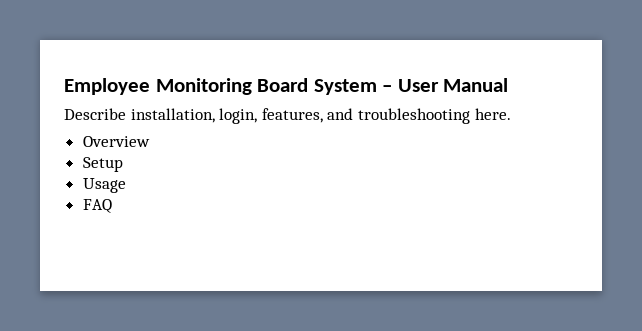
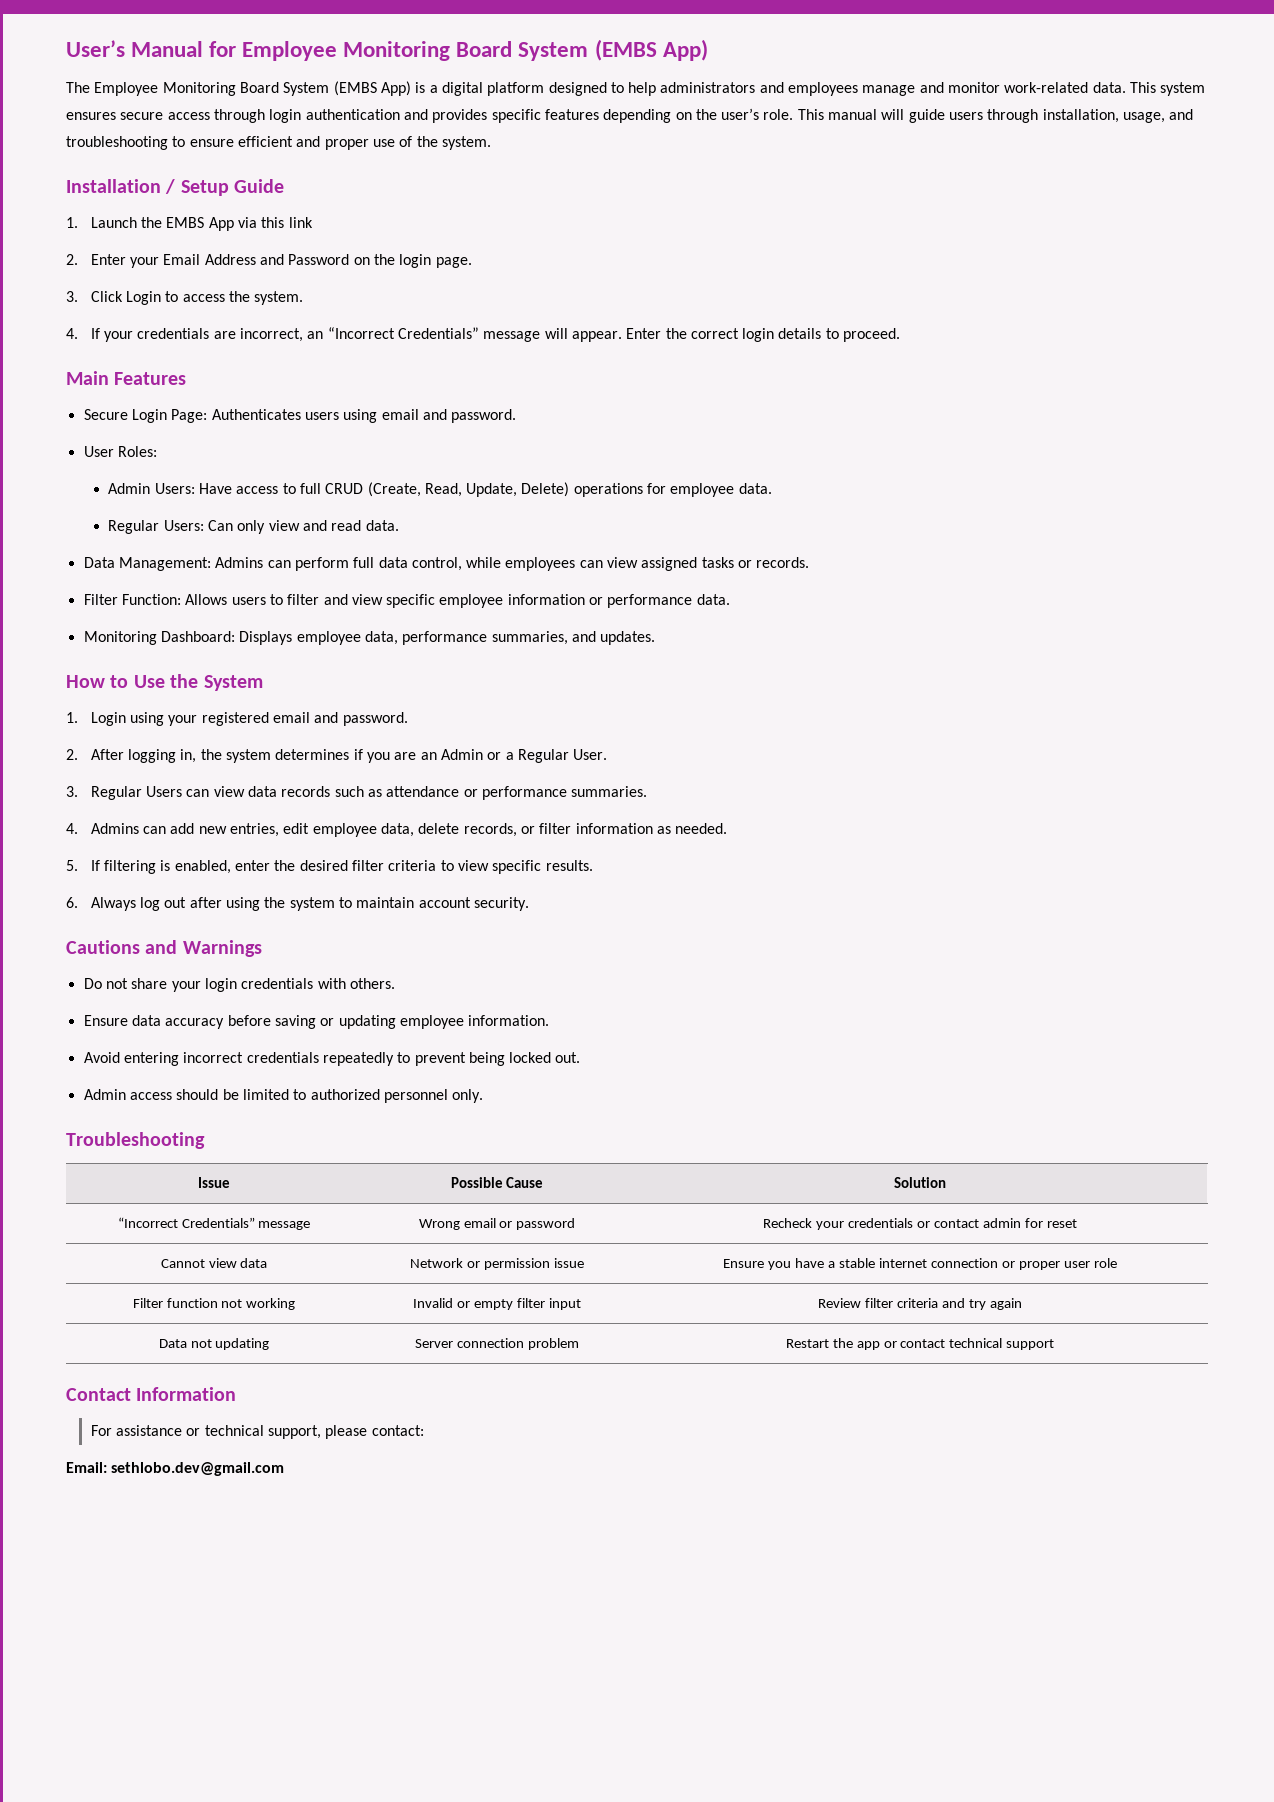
- Employee Monitoring Board System – User Manual
- Describe installation, login, features, and troubleshooting here.
- Overview
- Setup
- Usage
- FAQ
+ User’s Manual for Employee Monitoring Board System (EMBS App)
+ The Employee Monitoring Board System (EMBS App) is a digital platform designed to help administrators and employees manage and monitor work-related data. This system ensures secure access through login authentication and provides specific features depending on the user’s role. This manual will guide users through installation, usage, and troubleshooting to ensure efficient and proper use of the system.
+ Installation / Setup Guide
+ 1. Launch the EMBS App via this link
+ 2. Enter your Email Address and Password on the login page.
+ 3. Click Login to access the system.
+ 4. If your credentials are incorrect, an “Incorrect Credentials” message will appear. Enter the correct login details to proceed.
+ Main Features
+ Secure Login Page: Authenticates users using email and password.
+ User Roles:
+ Admin Users: Have access to full CRUD (Create, Read, Update, Delete) operations for employee data.
+ Regular Users: Can only view and read data.
+ Data Management: Admins can perform full data control, while employees can view assigned tasks or records.
+ Filter Function: Allows users to filter and view specific employee information or performance data.
+ Monitoring Dashboard: Displays employee data, performance summaries, and updates.
+ How to Use the System
+ 1. Login using your registered email and password.
+ 2. After logging in, the system determines if you are an Admin or a Regular User.
+ 3. Regular Users can view data records such as attendance or performance summaries.
+ 4. Admins can add new entries, edit employee data, delete records, or filter information as needed.
+ 5. If filtering is enabled, enter the desired filter criteria to view specific results.
+ 6. Always log out after using the system to maintain account security.
+ Cautions and Warnings
+ Do not share your login credentials with others.
+ Ensure data accuracy before saving or updating employee information.
+ Avoid entering incorrect credentials repeatedly to prevent being locked out.
+ Admin access should be limited to authorized personnel only.
+ Troubleshooting
+ Issue | Possible Cause | Solution
+ “Incorrect Credentials” message | Wrong email or password | Recheck your credentials or contact admin for reset
+ Cannot view data | Network or permission issue | Ensure you have a stable internet connection or proper user role
+ Filter function not working | Invalid or empty filter input | Review filter criteria and try again
+ Data not updating | Server connection problem | Restart the app or contact technical support
+ Contact Information
+ For assistance or technical support, please contact:
+ Email: sethlobo.dev@gmail.com

